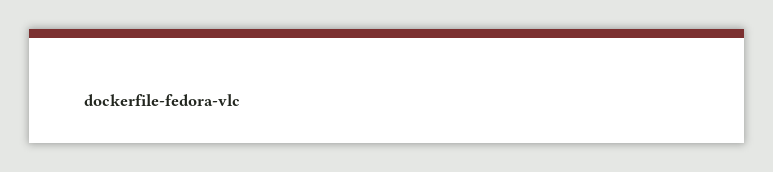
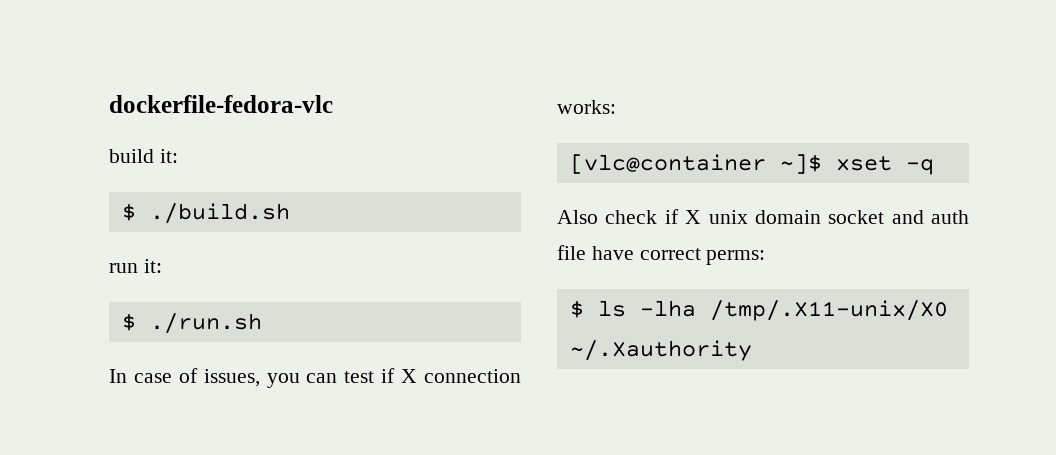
+ build it:
+ $ ./build.sh
+ run it:
+ $ ./run.sh
+ In case of issues, you can test if X connection works:
+ [vlc@container ~]$ xset -q
+ Also check if X unix domain socket and auth file have correct perms:
+ $ ls -lha /tmp/.X11-unix/X0 ~/.Xauthority

